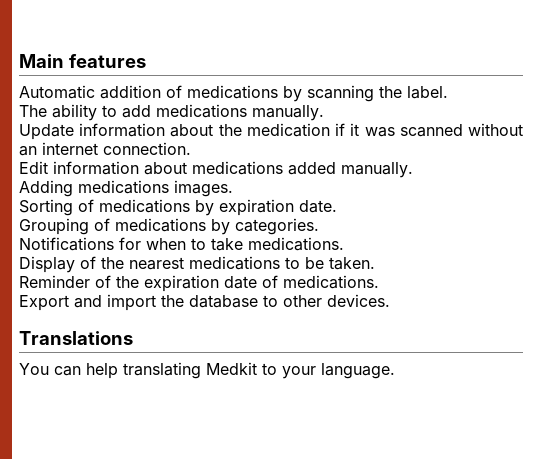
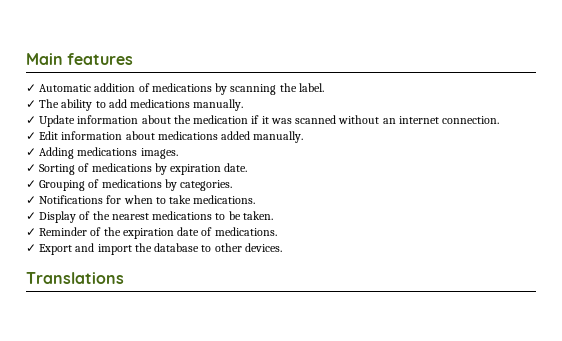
- Automatic addition of medications by scanning the label.
+ ✓ Automatic addition of medications by scanning the label.
- The ability to add medications manually.
+ ✓ The ability to add medications manually.
- Update information about the medication if it was scanned without an internet connection.
+ ✓ Update information about the medication if it was scanned without an internet connection.
- Edit information about medications added manually.
+ ✓ Edit information about medications added manually.
- Adding medications images.
+ ✓ Adding medications images.
- Sorting of medications by expiration date.
+ ✓ Sorting of medications by expiration date.
- Grouping of medications by categories.
+ ✓ Grouping of medications by categories.
- Notifications for when to take medications.
+ ✓ Notifications for when to take medications.
- Display of the nearest medications to be taken.
+ ✓ Display of the nearest medications to be taken.
- Reminder of the expiration date of medications.
+ ✓ Reminder of the expiration date of medications.
- Export and import the database to other devices.
+ ✓ Export and import the database to other devices.
- You can help translating Medkit to your language.

